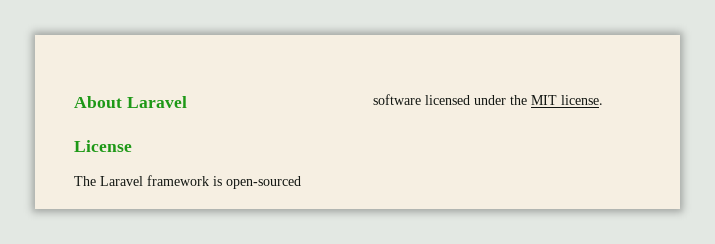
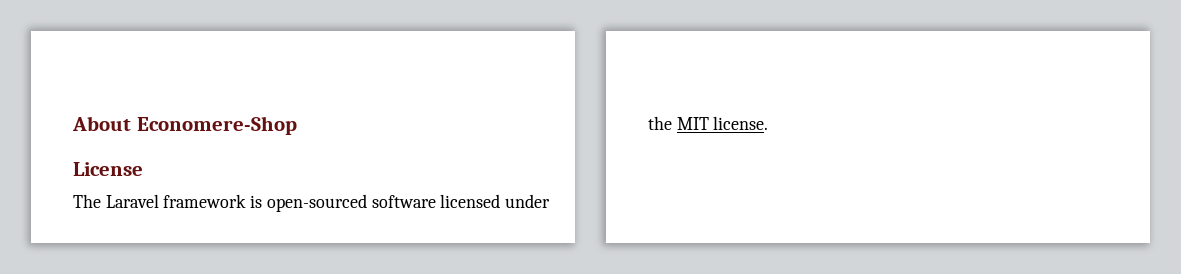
- About Laravel
+ About Economere-Shop

